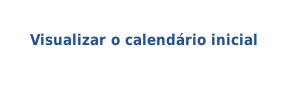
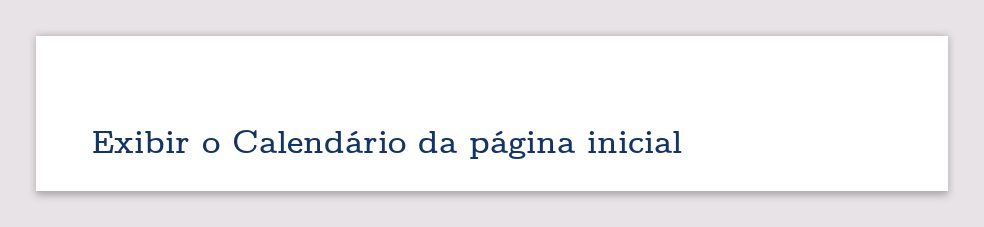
- Visualizar o calendário inicial
+ Exibir o Calendário da página inicial

